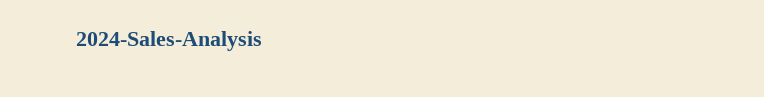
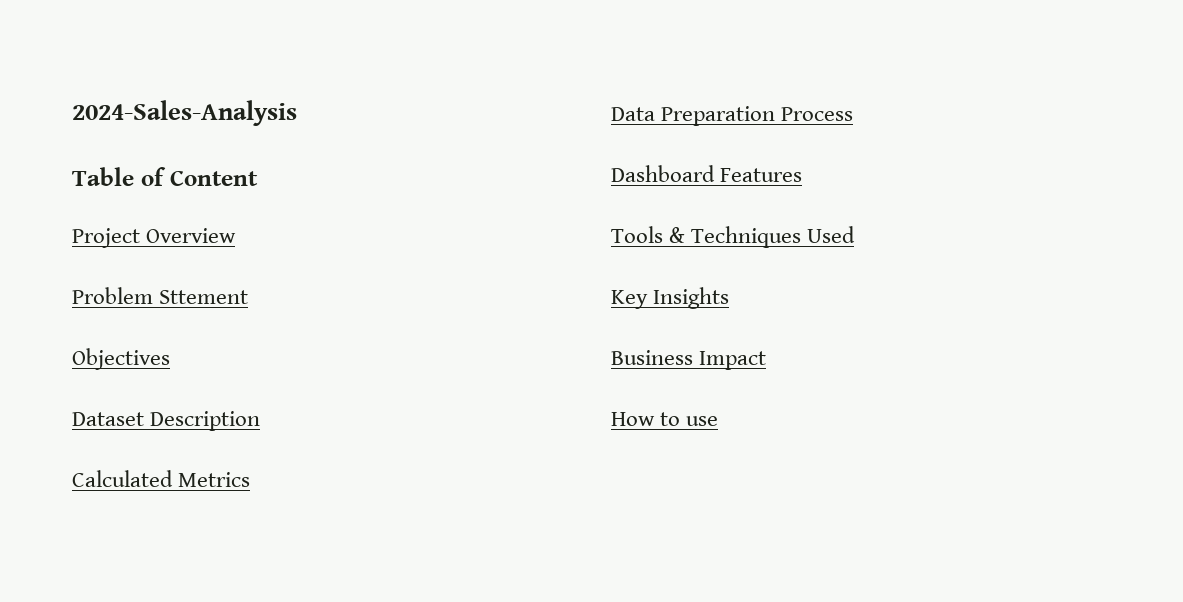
+ Table of Content
+ Project Overview
+ Problem Sttement
+ Objectives
+ Dataset Description
+ Calculated Metrics
+ Data Preparation Process
+ Dashboard Features
+ Tools & Techniques Used
+ Key Insights
+ Business Impact
+ How to use

